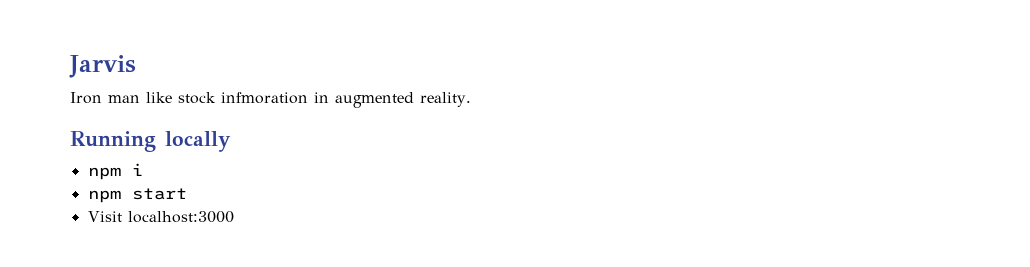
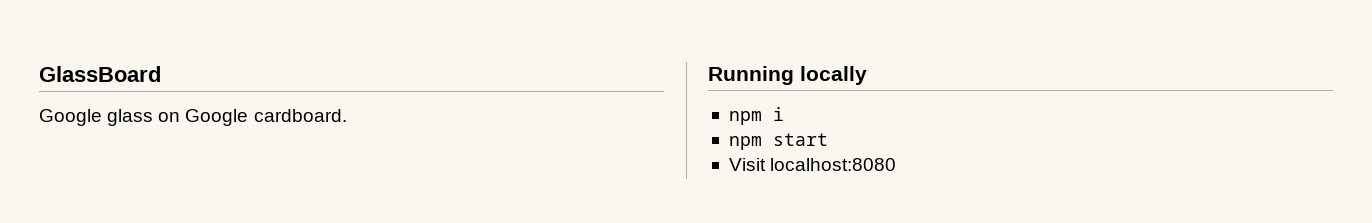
- Jarvis
- Iron man like stock infmoration in augmented reality.
+ GlassBoard
+ Google glass on Google cardboard.
- Visit localhost:3000
+ Visit localhost:8080

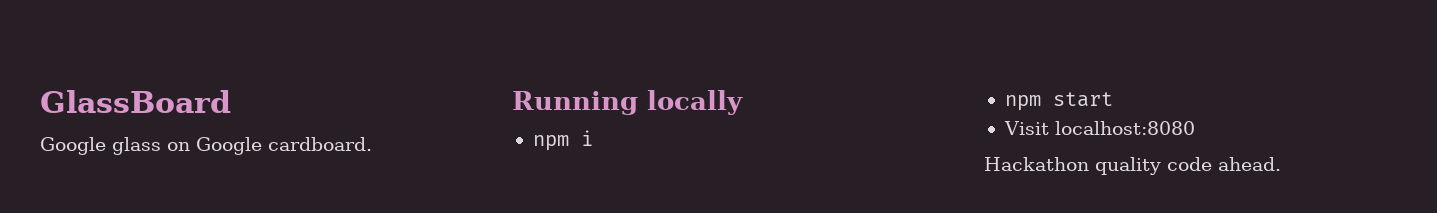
+ Hackathon quality code ahead.

